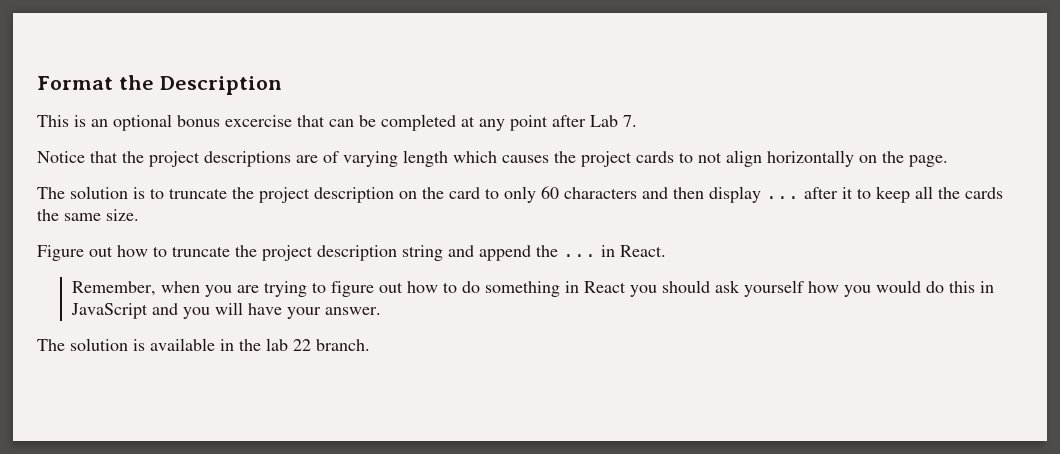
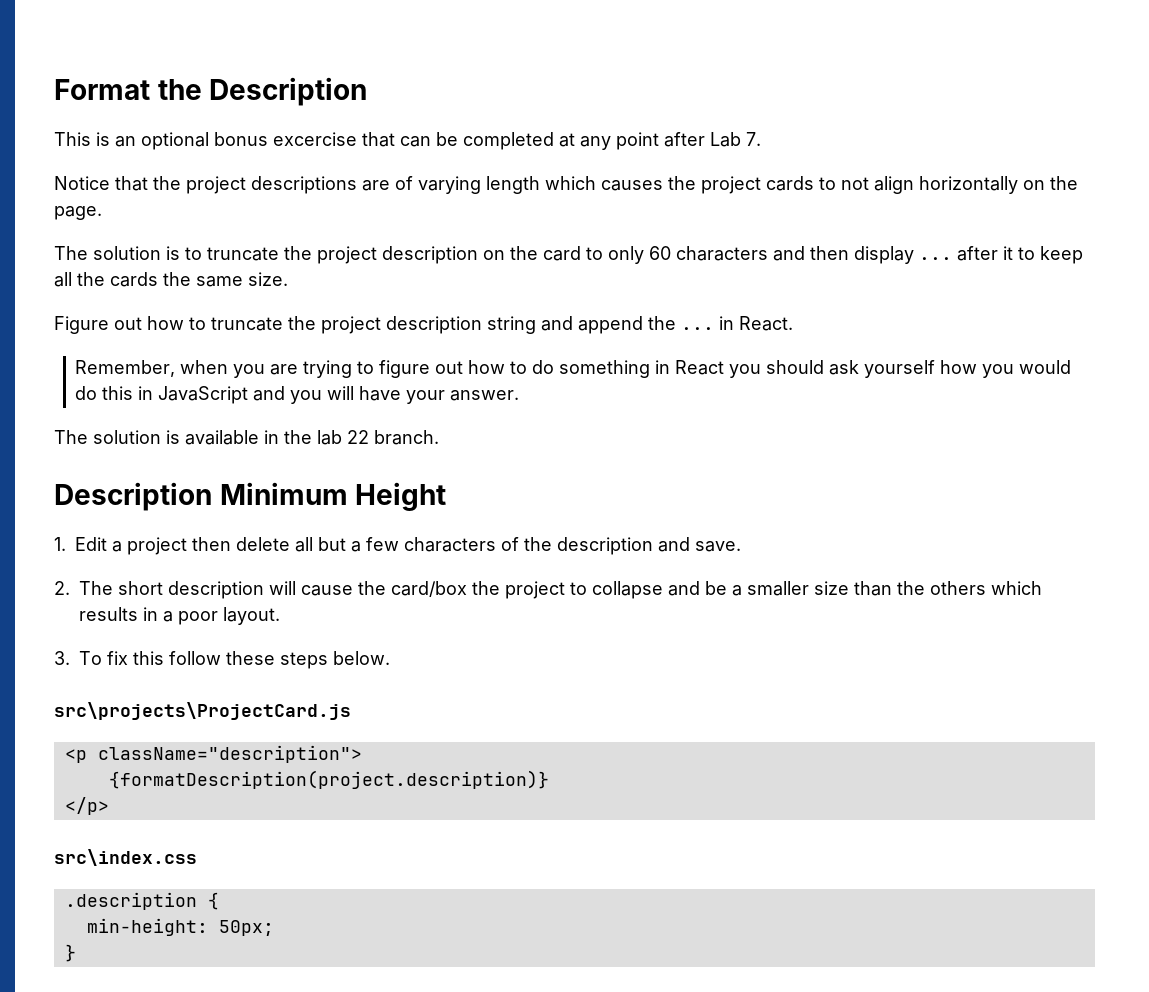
+ Description Minimum Height
+ 1. Edit a project then delete all but a few characters of the description and save.
+ 2. The short description will cause the card/box the project to collapse and be a smaller size than the others which results in a poor layout.
+ 3. To fix this follow these steps below.
+ src\projects\ProjectCard.js
+ <p className="description">
+ {formatDescription(project.description)}
+ </p>
+ src\index.css
+ .description {
+ min-height: 50px;
+ }

